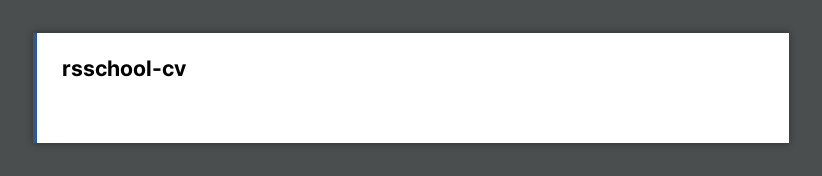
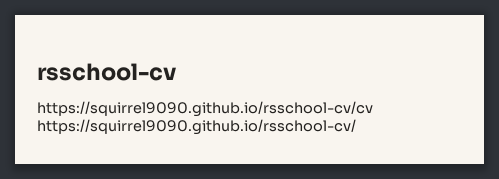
+ https://squirrel9090.github.io/rsschool-cv/cv https://squirrel9090.github.io/rsschool-cv/

